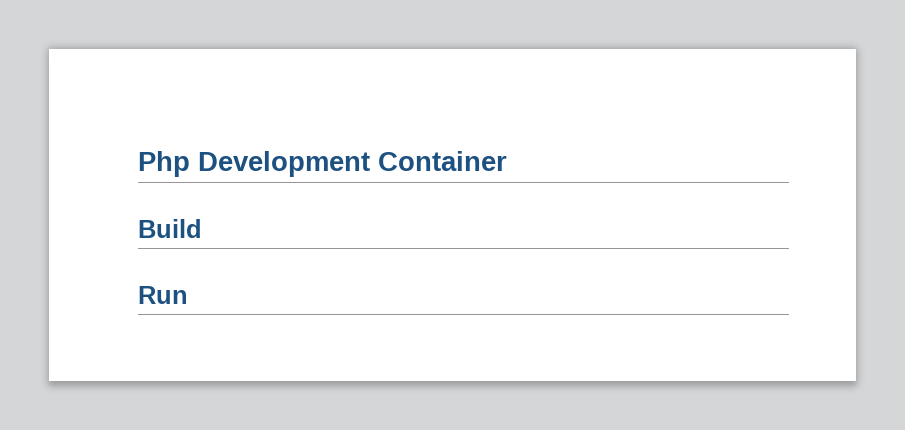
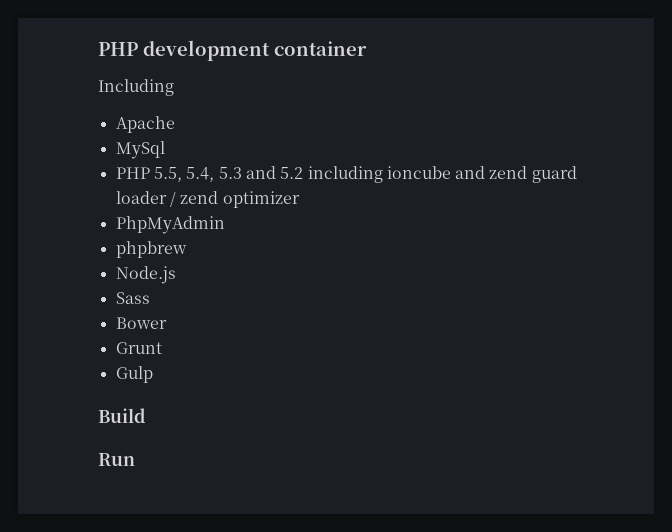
- Php Development Container
+ PHP development container
+ Including
+ Apache
+ MySql
+ PHP 5.5, 5.4, 5.3 and 5.2 including ioncube and zend guard loader / zend optimizer
+ PhpMyAdmin
+ phpbrew
+ Node.js
+ Sass
+ Bower
+ Grunt
+ Gulp

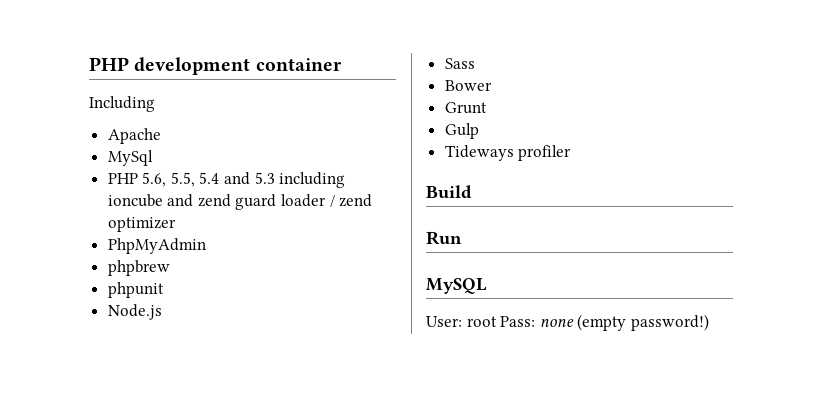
- PHP 5.5, 5.4, 5.3 and 5.2 including ioncube and zend guard loader / zend optimizer
+ PHP 5.6, 5.5, 5.4 and 5.3 including ioncube and zend guard loader / zend optimizer
+ phpunit
+ Tideways profiler
+ MySQL
+ User: root Pass: none (empty password!)

